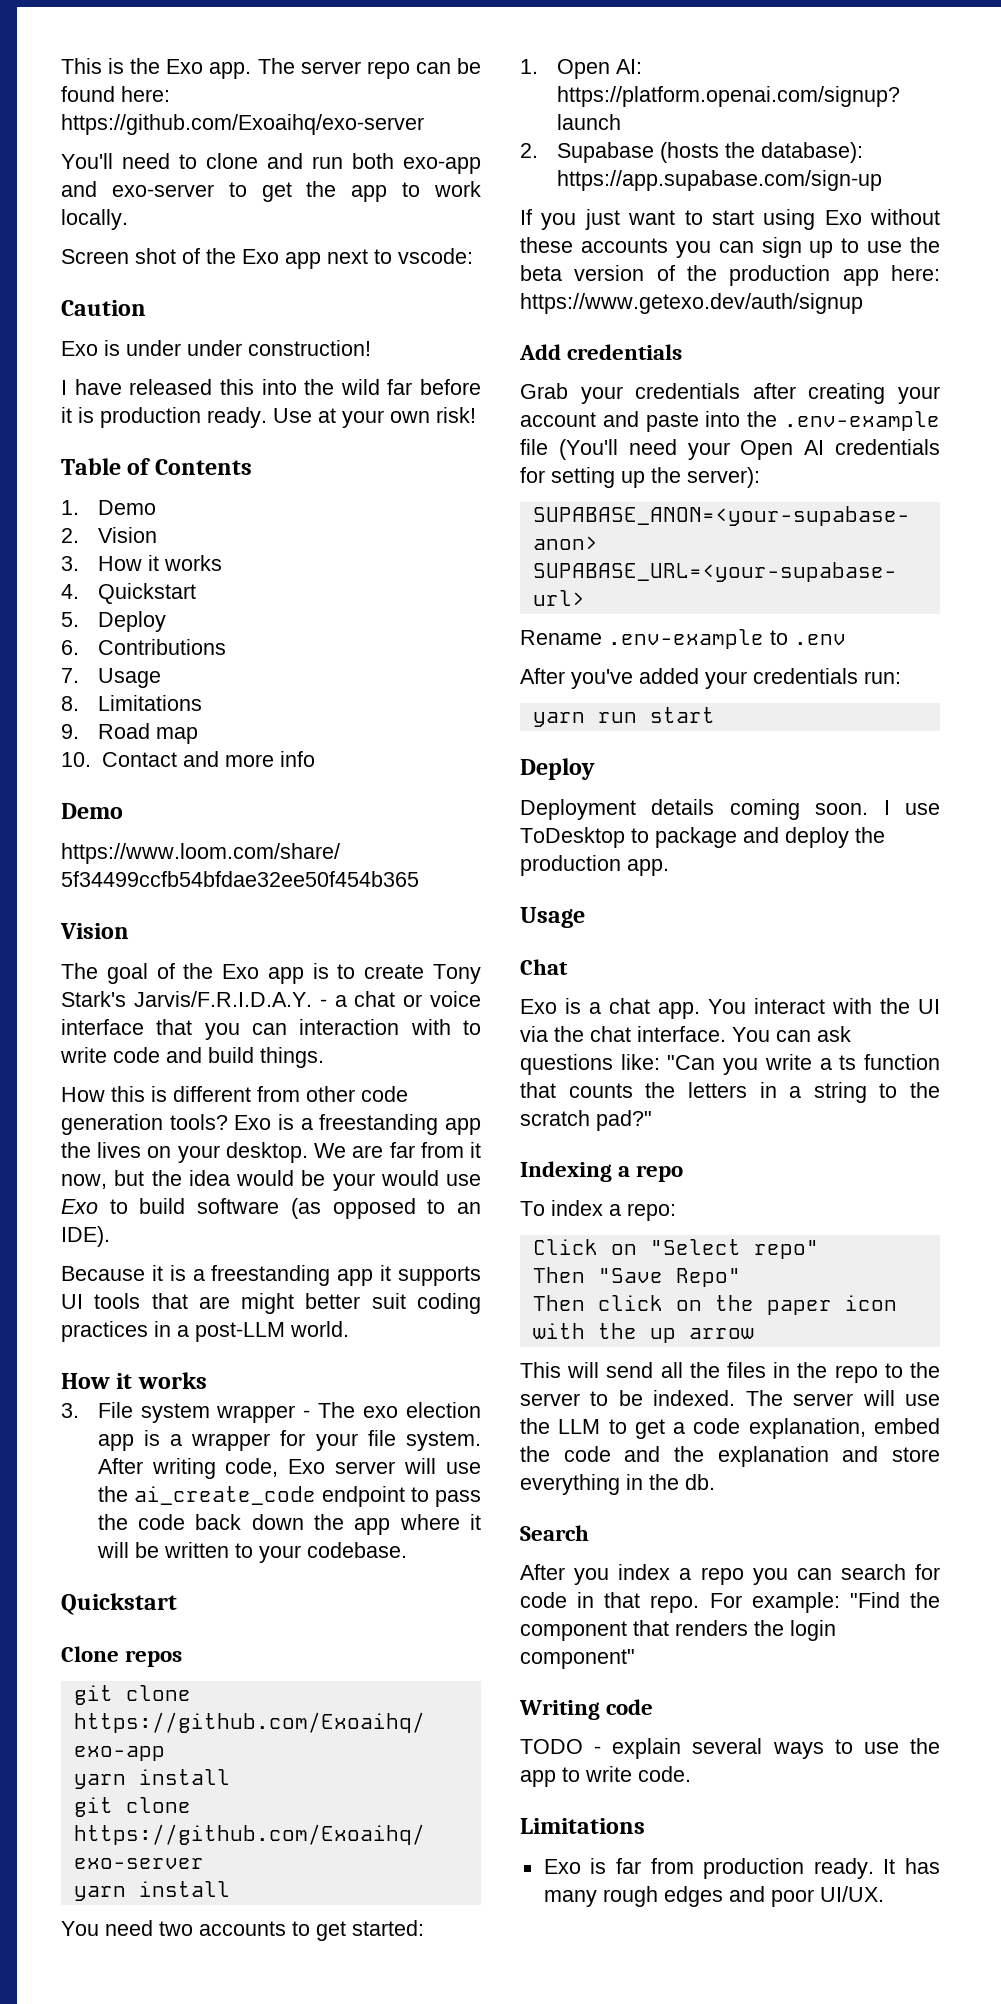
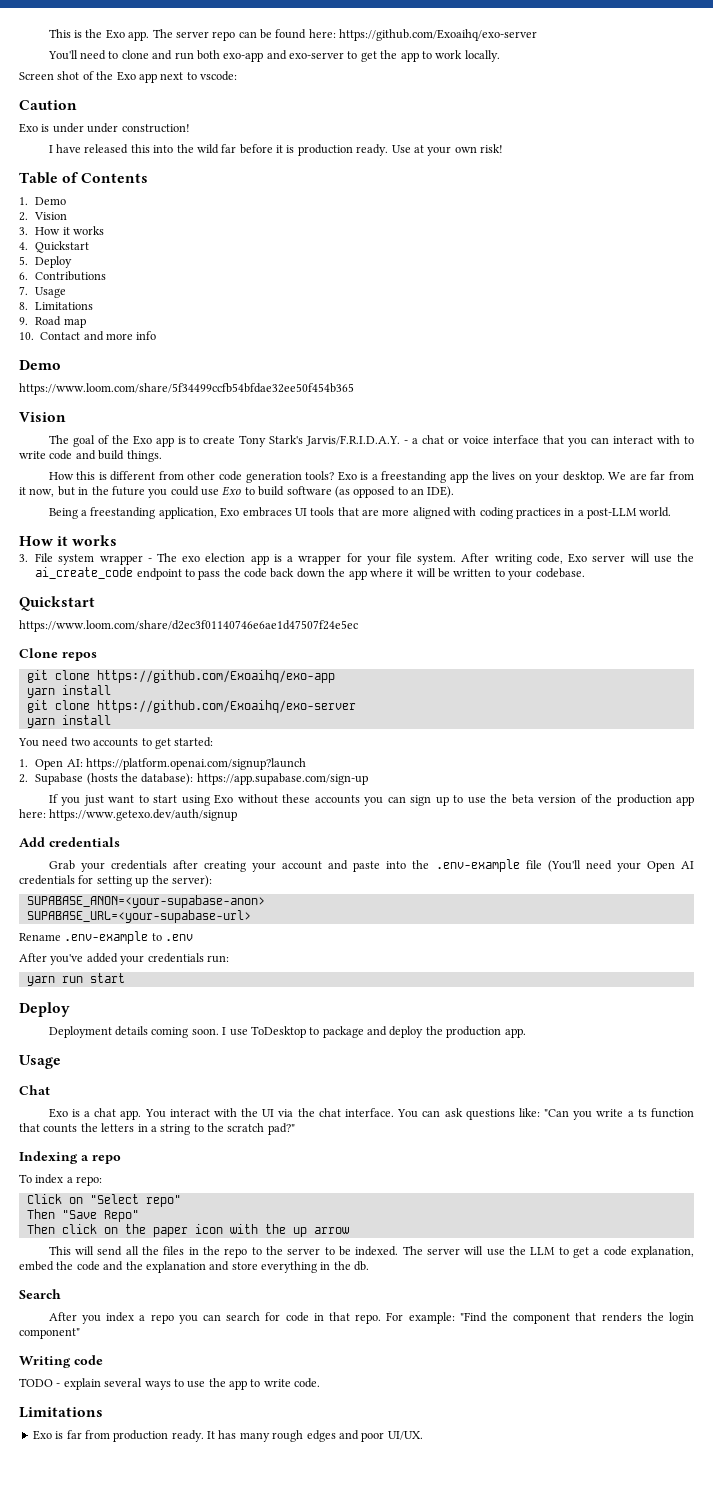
- The goal of the Exo app is to create Tony Stark's Jarvis/F.R.I.D.A.Y. - a chat or voice interface that you can interaction with to write code and build things.
+ The goal of the Exo app is to create Tony Stark's Jarvis/F.R.I.D.A.Y. - a chat or voice interface that you can interact with to write code and build things.
- We are far from it now, but the idea would be your would use Exo to build software (as opposed to an IDE).
+ We are far from it now, but in the future you could use Exo to build software (as opposed to an IDE).
- Because it is a freestanding app it supports UI tools that are might better suit coding practices in a post-LLM world.
+ Being a freestanding application, Exo embraces UI tools that are more aligned with coding practices in a post-LLM world.
+ https://www.loom.com/share/d2ec3f01140746e6ae1d47507f24e5ec

